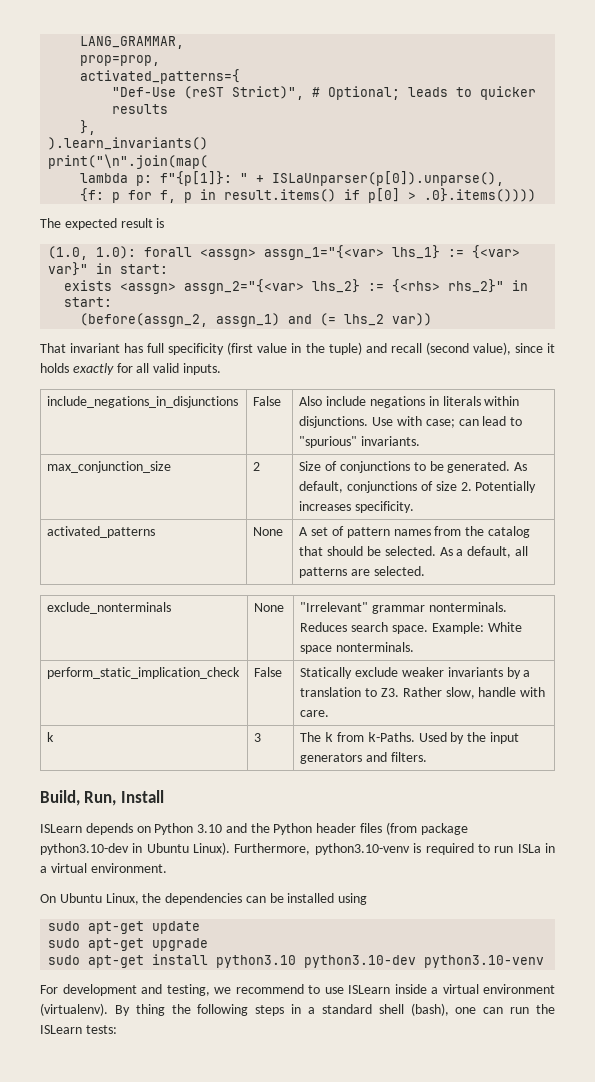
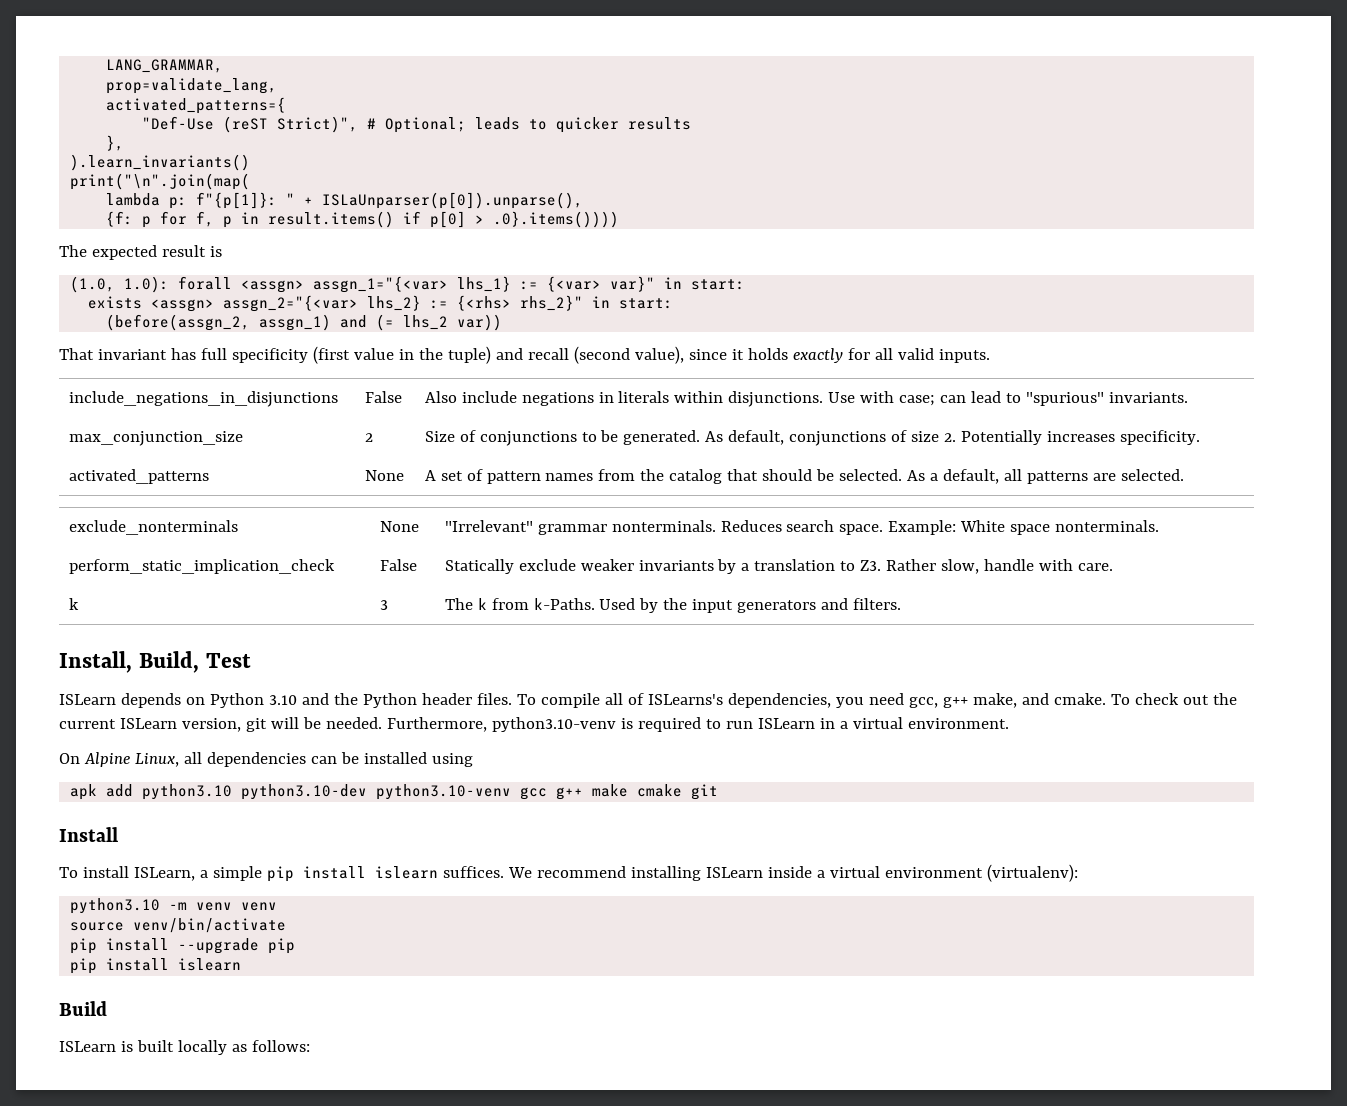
- prop=prop,
+ prop=validate_lang,
- Build, Run, Install
+ Install, Build, Test
- ISLearn depends on Python 3.10 and the Python header files (from package python3.10-dev in Ubuntu Linux).
+ ISLearn depends on Python 3.10 and the Python header files. To compile all of ISLearns's dependencies, you need gcc, g++ make, and cmake. To check out the current ISLearn version, git will be needed.
- Furthermore, python3.10-venv is required to run ISLa in a virtual environment.
+ Furthermore, python3.10-venv is required to run ISLearn in a virtual environment.
- On Ubuntu Linux, the dependencies can be installed using
+ On Alpine Linux, all dependencies can be installed using
- sudo apt-get update
- sudo apt-get upgrade
- sudo apt-get install python3.10 python3.10-dev python3.10-venv
- For development and testing, we recommend to use ISLearn inside a virtual environment (virtualenv). By thing the following steps in a standard shell (bash), one can run the ISLearn tests:
+ apk add python3.10 python3.10-dev python3.10-venv gcc g++ make cmake git
+ Install
+ To install ISLearn, a simple pip install islearn suffices. We recommend installing ISLearn inside a virtual environment (virtualenv):
+ python3.10 -m venv venv
+ source venv/bin/activate
+ pip install --upgrade pip
+ pip install islearn
+ Build
+ ISLearn is built locally as follows:

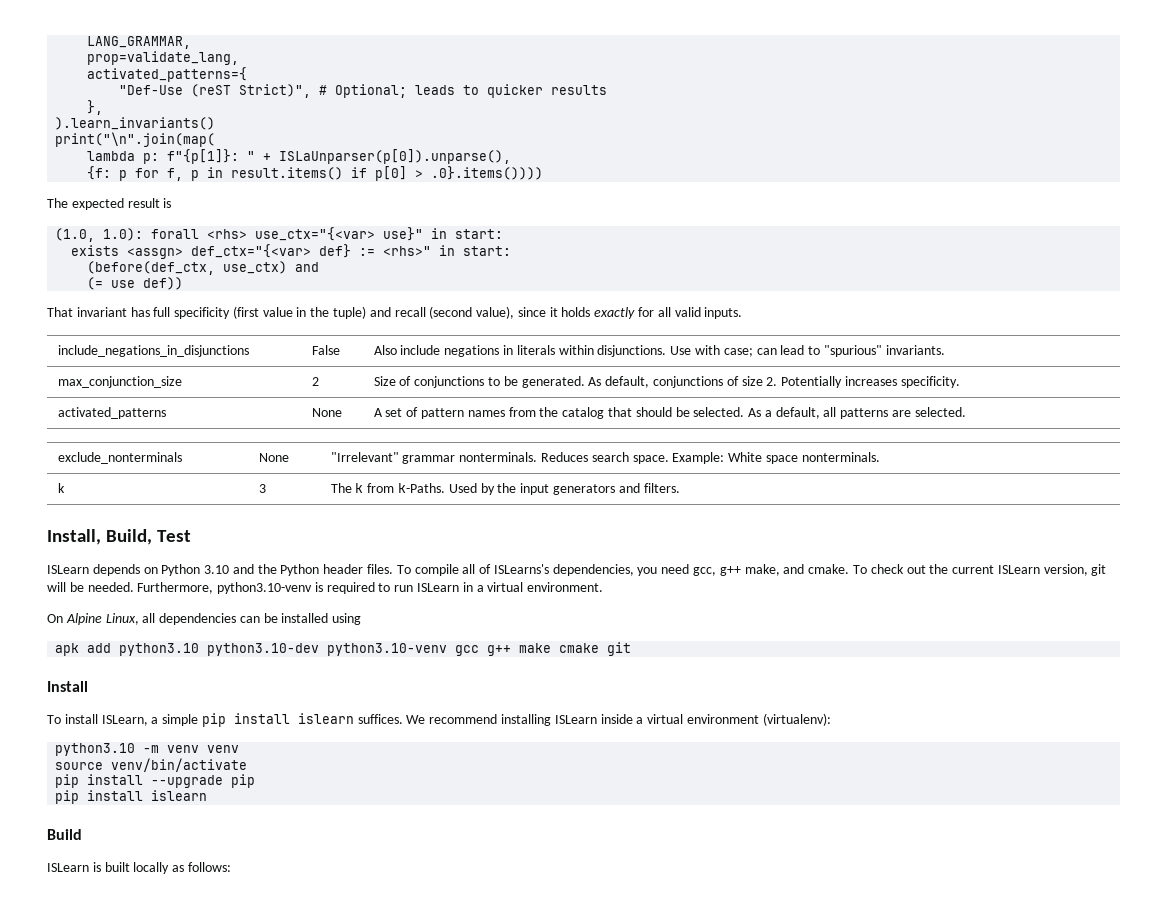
- (1.0, 1.0): forall <assgn> assgn_1="{<var> lhs_1} := {<var> var}" in start:
+ (1.0, 1.0): forall <rhs> use_ctx="{<var> use}" in start:
- exists <assgn> assgn_2="{<var> lhs_2} := {<rhs> rhs_2}" in start:
- (before(assgn_2, assgn_1) and (= lhs_2 var))
+ exists <assgn> def_ctx="{<var> def} := <rhs>" in start:
+ (before(def_ctx, use_ctx) and
+ (= use def))
- perform_static_implication_check | False | Statically exclude weaker invariants by a translation to Z3. Rather slow, handle with care.

